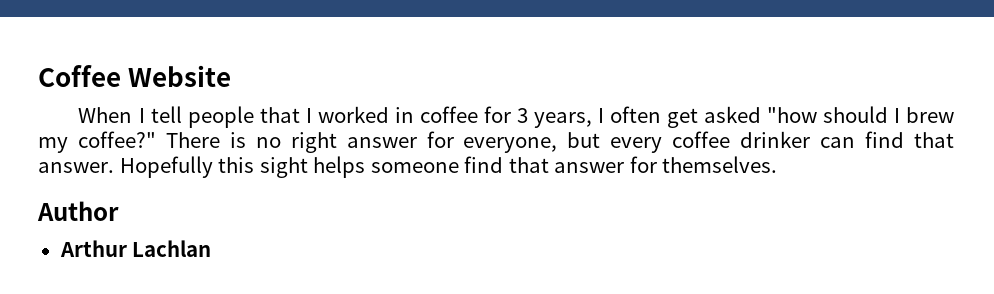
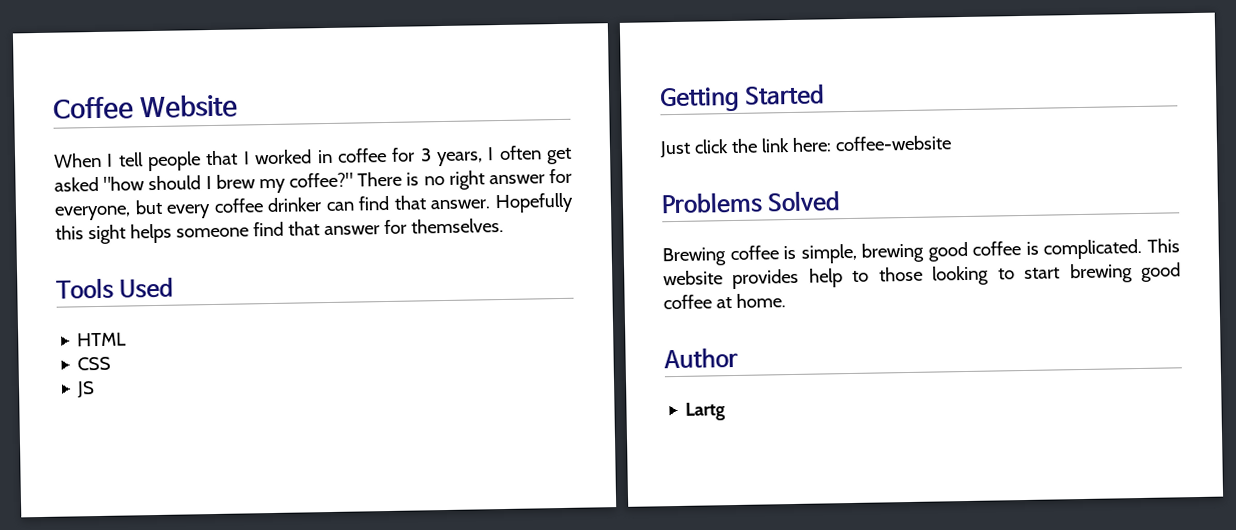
+ Tools Used
+ HTML
+ CSS
+ JS
+ Getting Started
+ Just click the link here: coffee-website
+ Problems Solved
+ Brewing coffee is simple, brewing good coffee is complicated. This website provides help to those looking to start brewing good coffee at home.
- Arthur Lachlan
+ Lartg

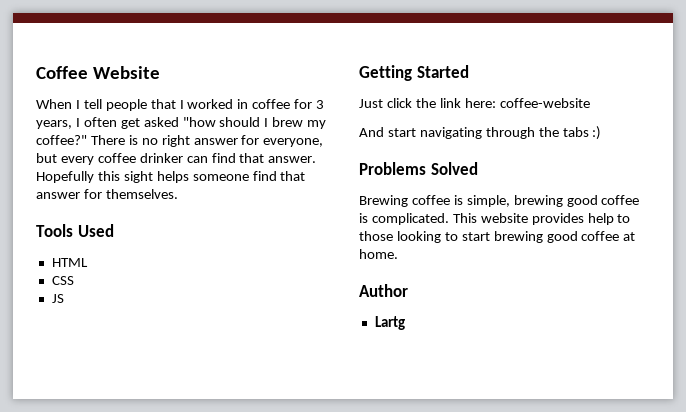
+ And start navigating through the tabs :)

